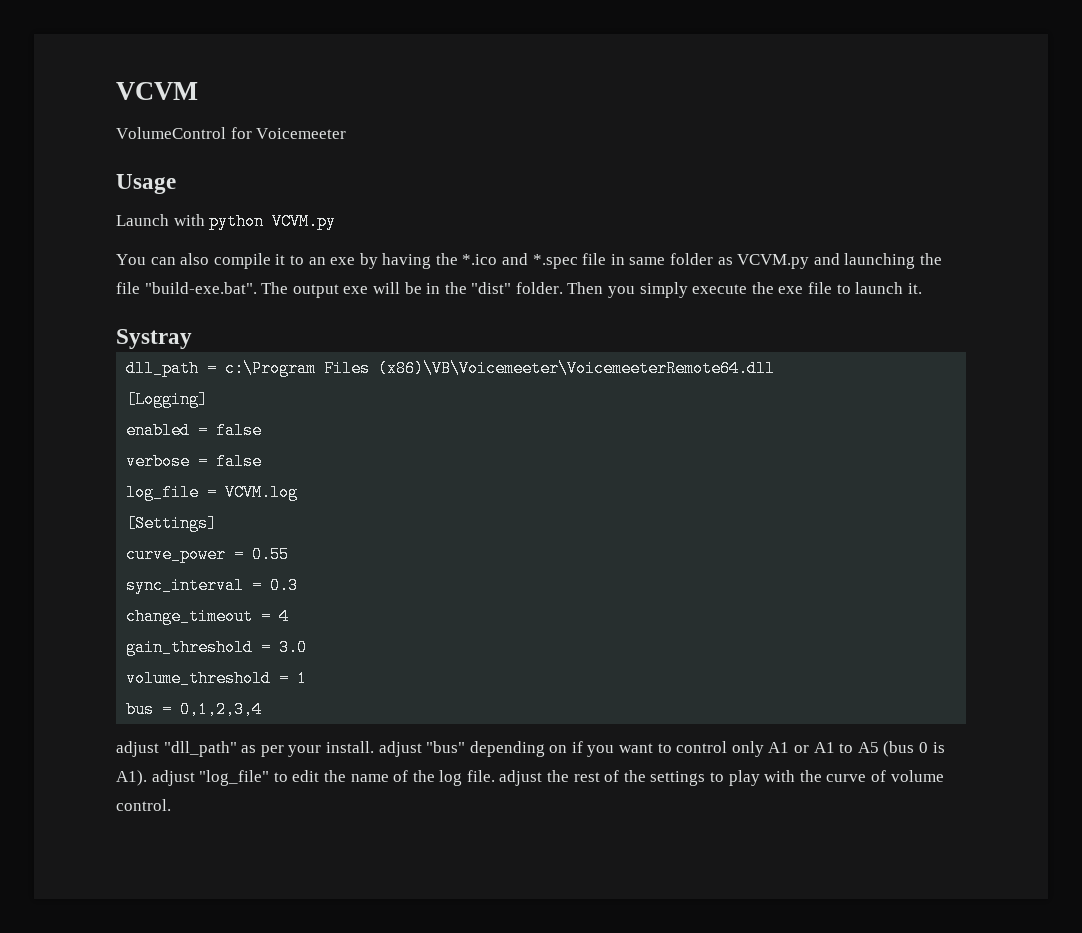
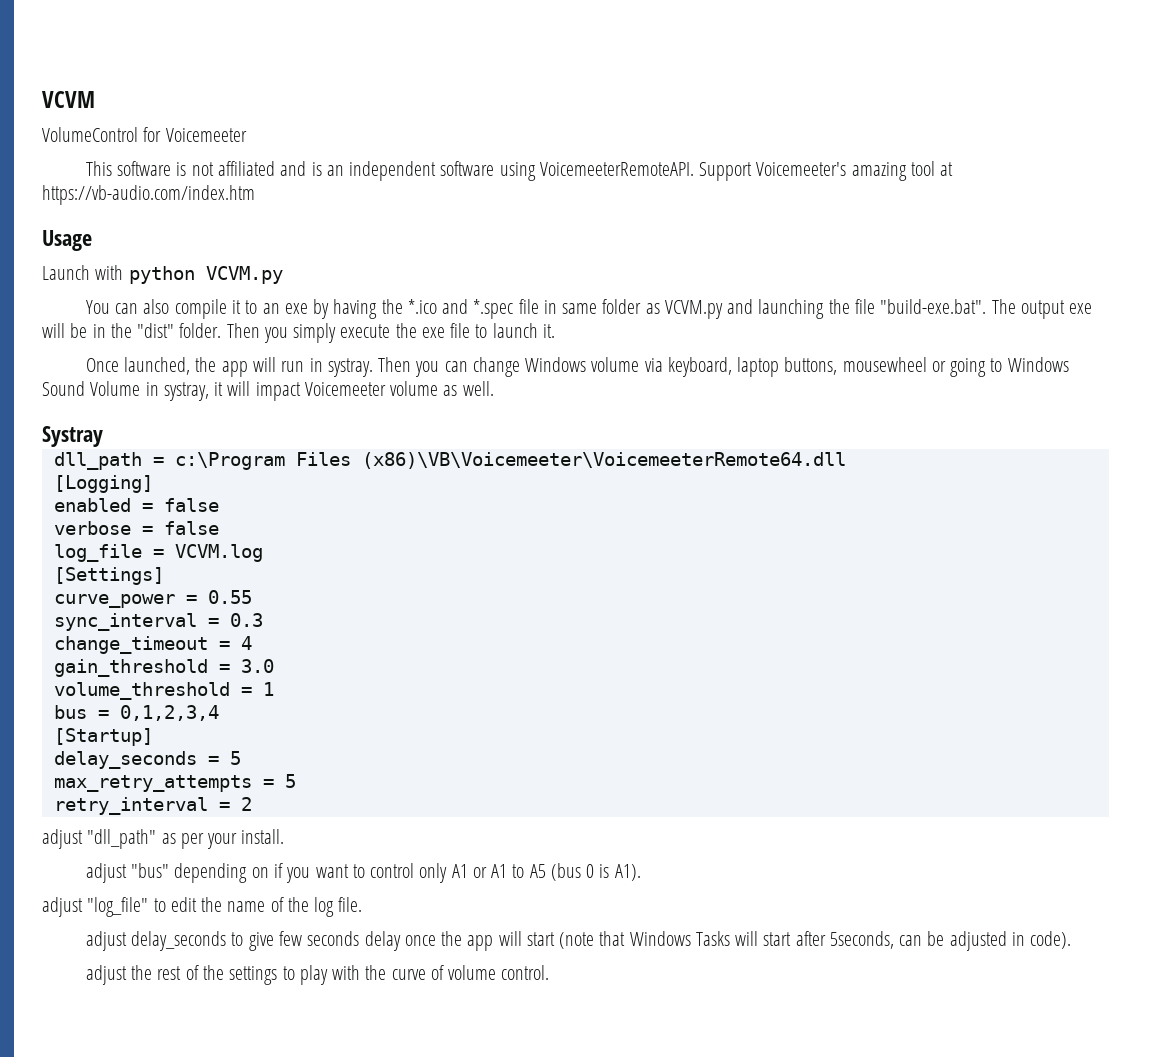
+ This software is not affiliated and is an independent software using VoicemeeterRemoteAPI. Support Voicemeeter's amazing tool at https://vb-audio.com/index.htm
+ Once launched, the app will run in systray. Then you can change Windows volume via keyboard, laptop buttons, mousewheel or going to Windows Sound Volume in systray, it will impact Voicemeeter volume as well.
+ [Startup]
+ delay_seconds = 5
+ max_retry_attempts = 5
+ retry_interval = 2
- adjust "dll_path" as per your install. adjust "bus" depending on if you want to control only A1 or A1 to A5 (bus 0 is A1). adjust "log_file" to edit the name of the log file. adjust the rest of the settings to play with the curve of volume control.
+ adjust "dll_path" as per your install.
+ adjust "bus" depending on if you want to control only A1 or A1 to A5 (bus 0 is A1).
+ adjust "log_file" to edit the name of the log file.
+ adjust delay_seconds to give few seconds delay once the app will start (note that Windows Tasks will start after 5seconds, can be adjusted in code).
+ adjust the rest of the settings to play with the curve of volume control.

